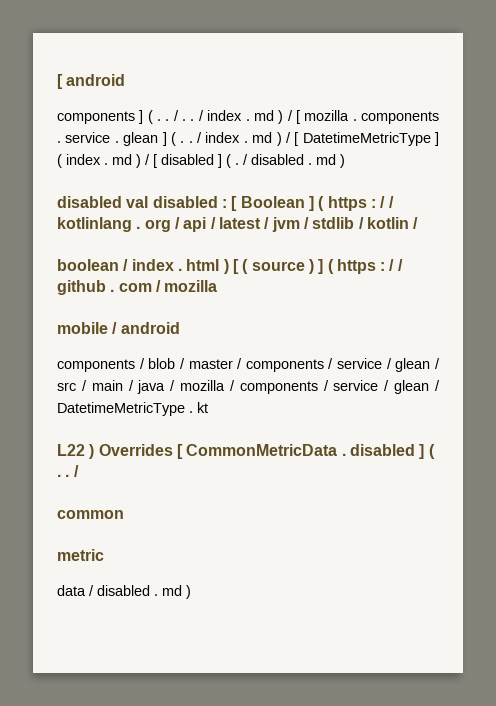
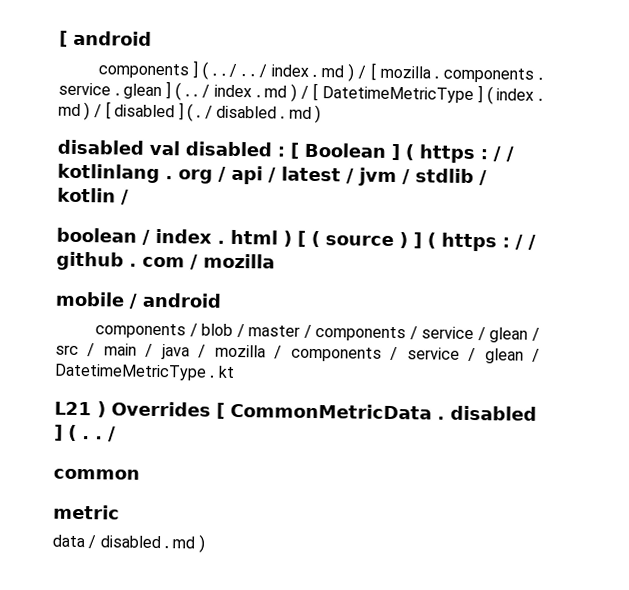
- L22 ) Overrides [ CommonMetricData . disabled ] ( . .
+ L21 ) Overrides [ CommonMetricData . disabled ] ( . .

